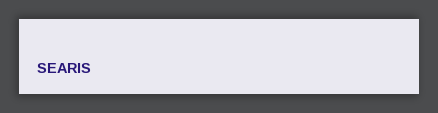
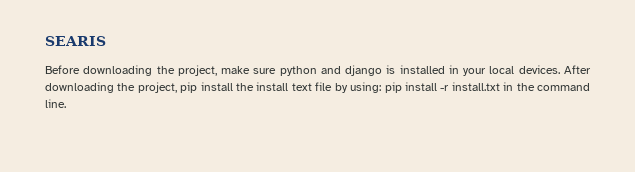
+ Before downloading the project, make sure python and django is installed in your local devices. After downloading the project, pip install the install text file by using: pip install -r install.txt in the command line.

